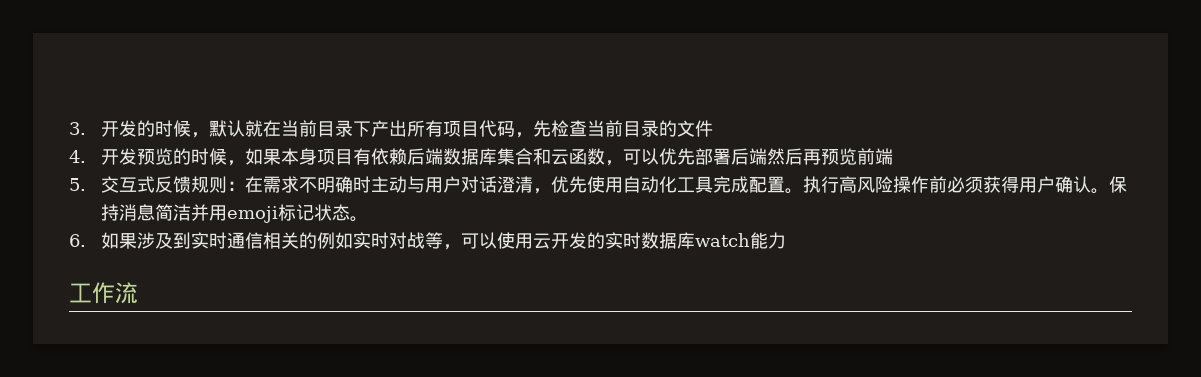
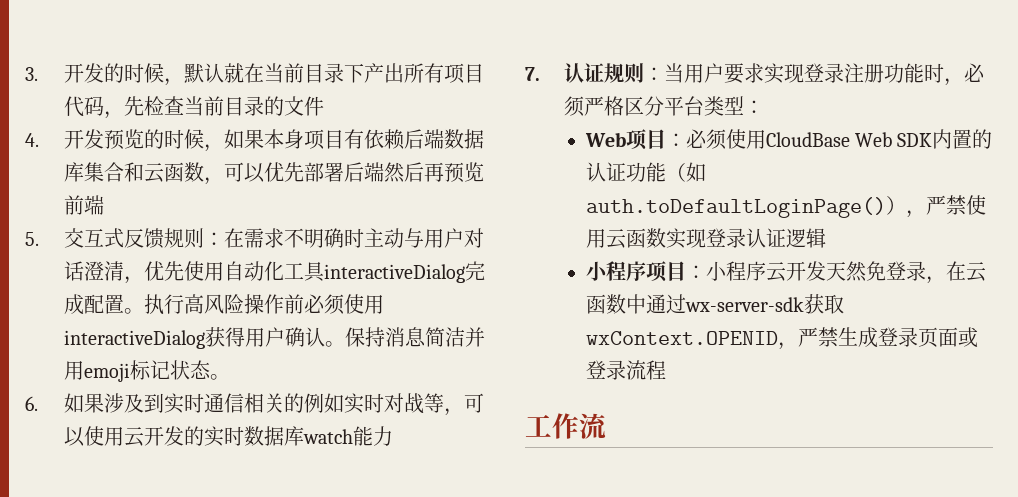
- 5.交互式反馈规则：在需求不明确时主动与用户对话澄清，优先使用自动化工具完成配置。
+ 5.交互式反馈规则：在需求不明确时主动与用户对话澄清，优先使用自动化工具interactiveDialog完成配置。
- 执行高风险操作前必须获得用户确认。
+ 执行高风险操作前必须使用interactiveDialog获得用户确认。
+ 7.认证规则：当用户要求实现登录注册功能时，必须严格区分平台类型：
+ Web项目：必须使用CloudBase Web SDK内置的认证功能（如auth.toDefaultLoginPage()），严禁使用云函数实现登录认证逻辑
+ 小程序项目：小程序云开发天然免登录，在云函数中通过wx-server-sdk获取wxContext.OPENID，严禁生成登录页面或登录流程

